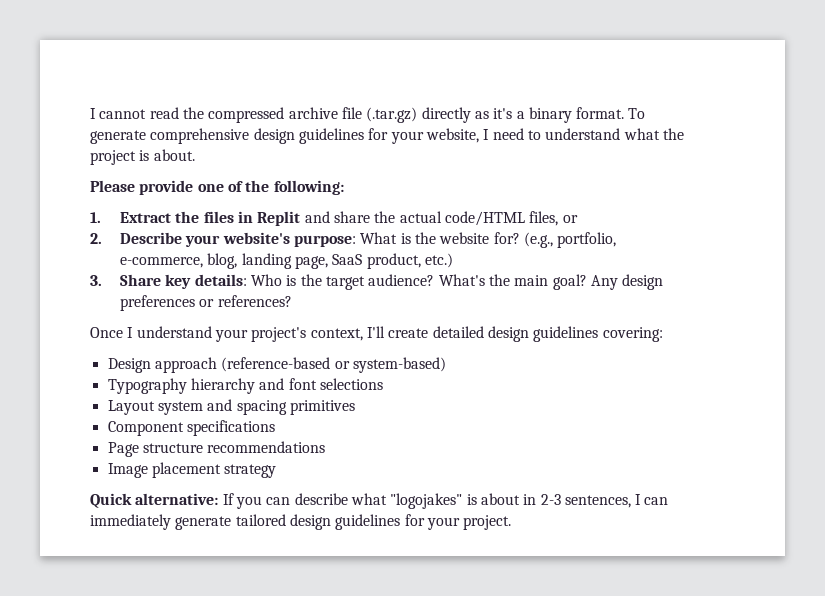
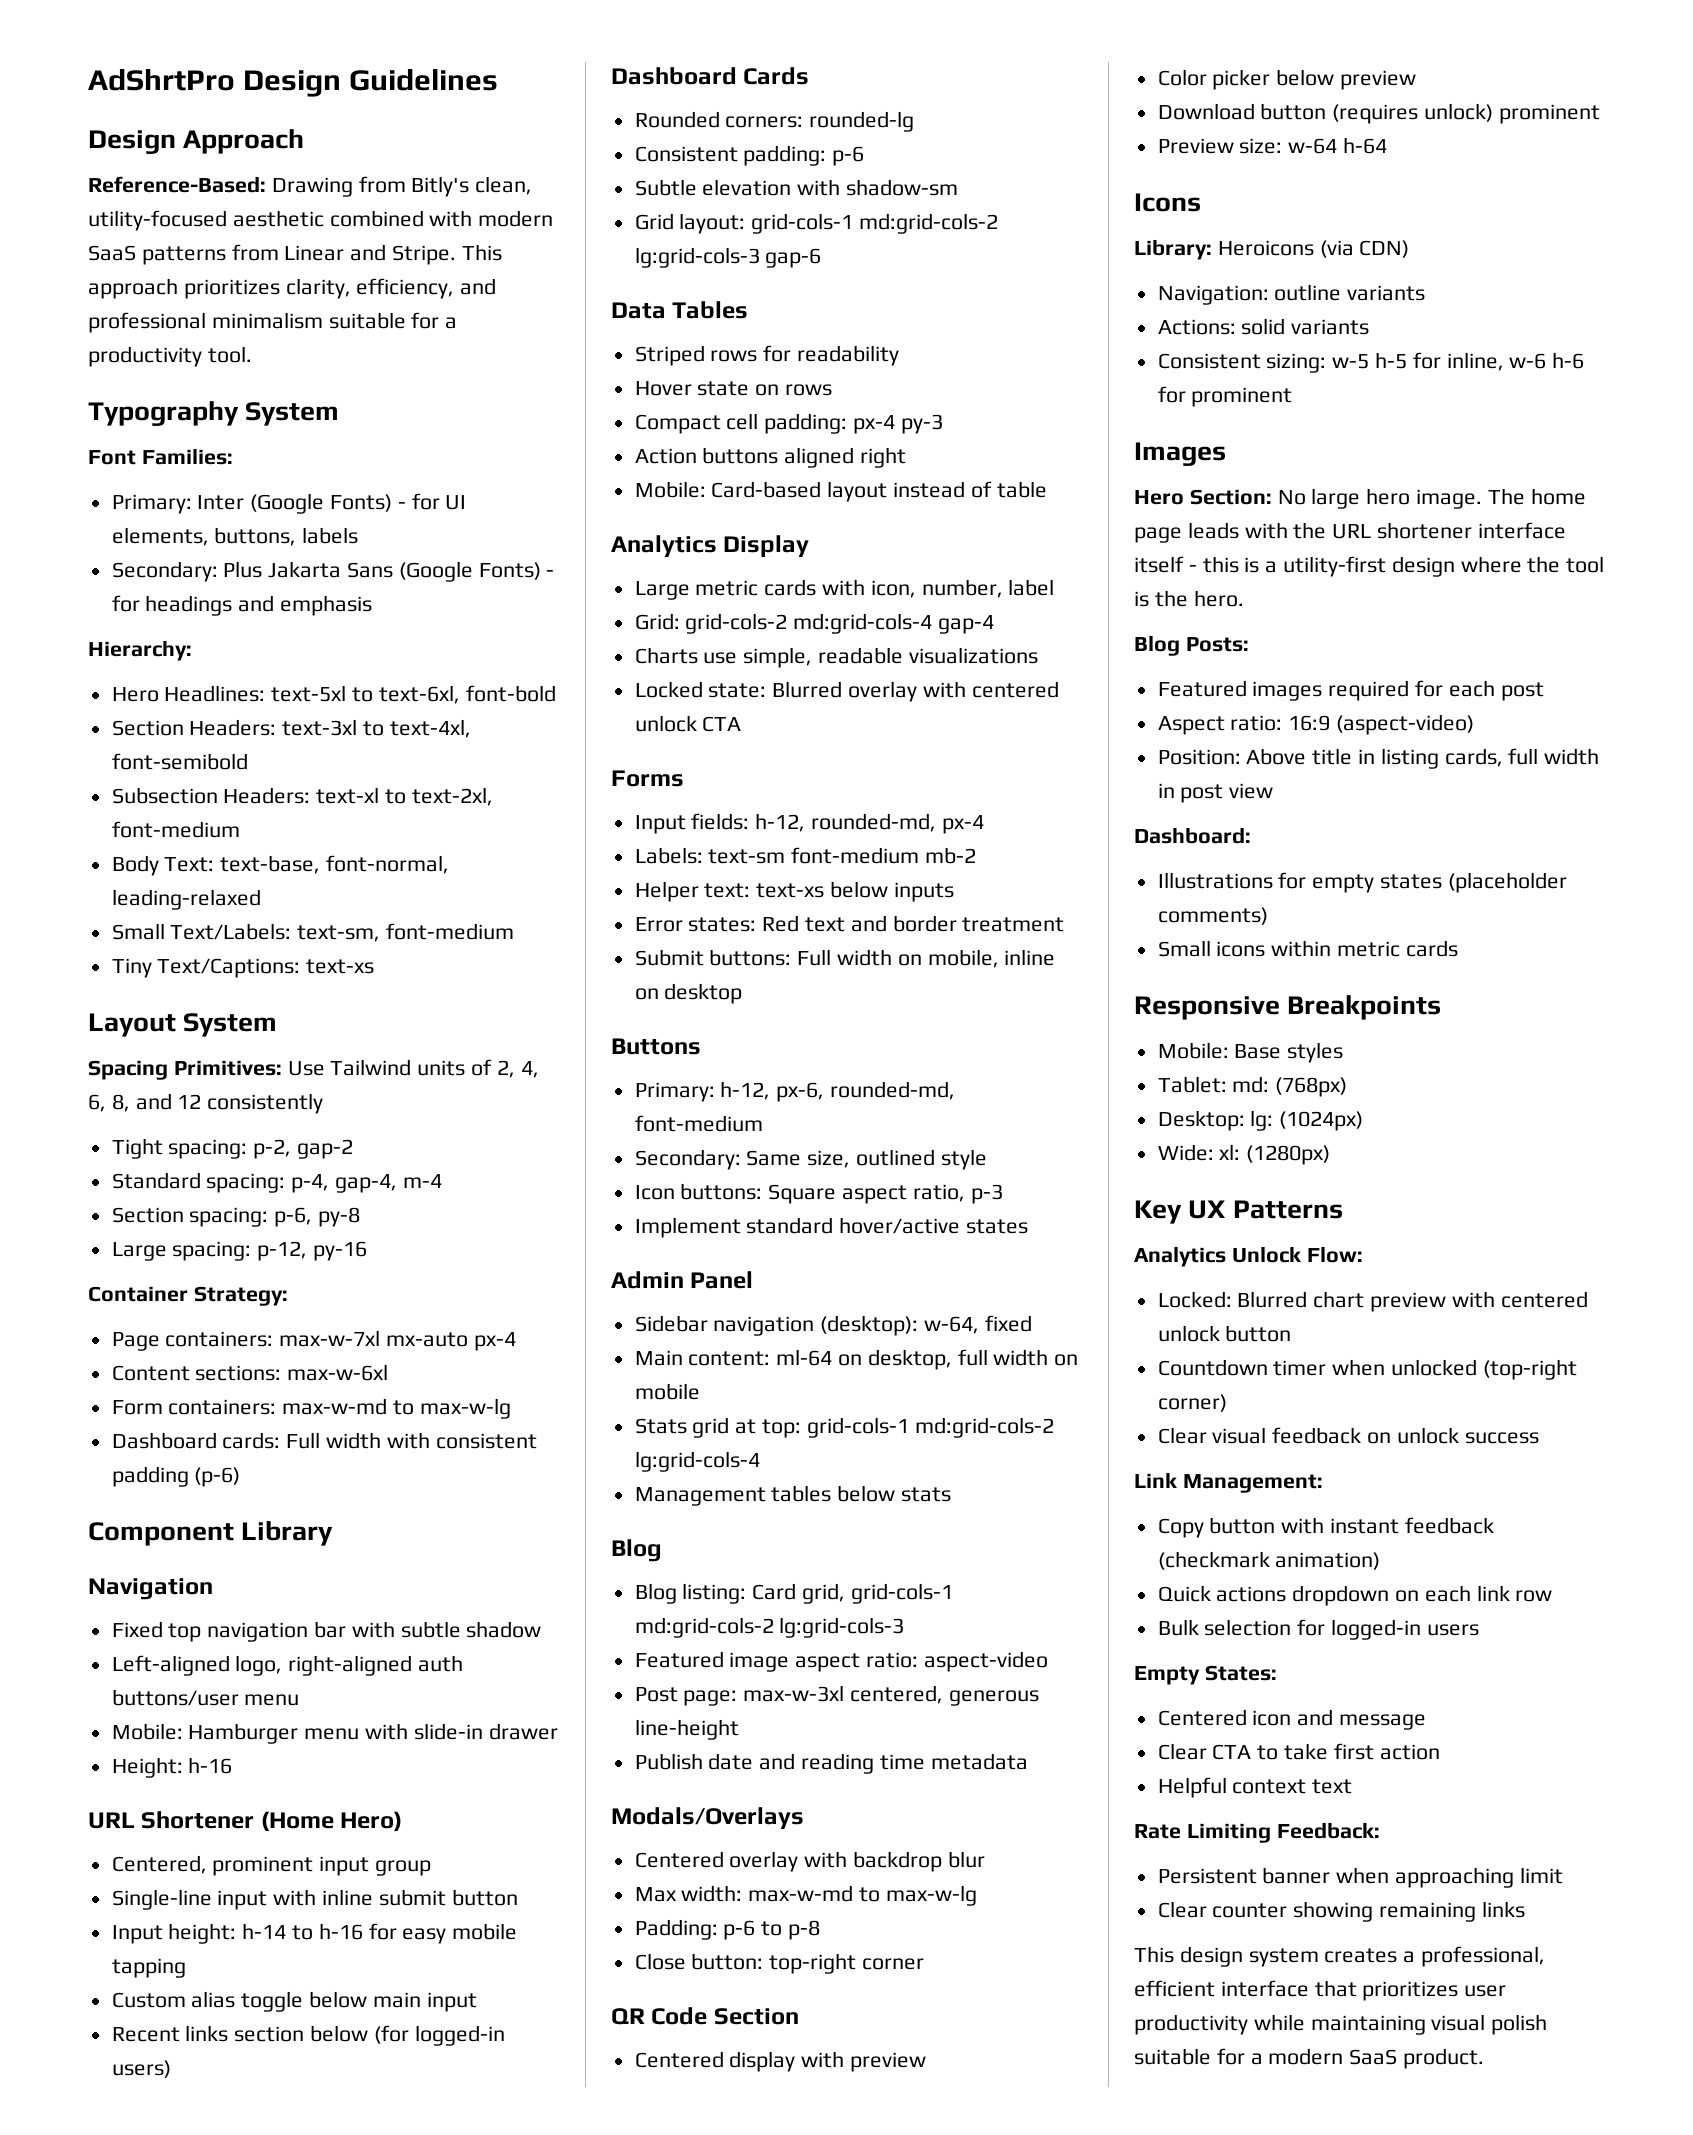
- I cannot read the compressed archive file (.tar.gz) directly as it's a binary format. To generate comprehensive design guidelines for your website, I need to understand what the project is about.
- Please provide one of the following:
- 1. Extract the files in Replit and share the actual code/HTML files, or
- 2. Describe your website's purpose: What is the website for? (e.g., portfolio, e-commerce, blog, landing page, SaaS product, etc.)
- 3. Share key details: Who is the target audience? What's the main goal? Any design preferences or references?
- Once I understand your project's context, I'll create detailed design guidelines covering:
- Design approach (reference-based or system-based)
- Typography hierarchy and font selections
- Layout system and spacing primitives
- Component specifications
- Page structure recommendations
- Image placement strategy
- Quick alternative: If you can describe what "logojakes" is about in 2-3 sentences, I can immediately generate tailored design guidelines for your project.
+ AdShrtPro Design Guidelines
+ Design Approach
+ Reference-Based: Drawing from Bitly's clean, utility-focused aesthetic combined with modern SaaS patterns from Linear and Stripe. This approach prioritizes clarity, efficiency, and professional minimalism suitable for a productivity tool.
+ Typography System
+ Font Families:
+ Primary: Inter (Google Fonts) - for UI elements, buttons, labels
+ Secondary: Plus Jakarta Sans (Google Fonts) - for headings and emphasis
+ Hierarchy:
+ Hero Headlines: text-5xl to text-6xl, font-bold
+ Section Headers: text-3xl to text-4xl, font-semibold
+ Subsection Headers: text-xl to text-2xl, font-medium
+ Body Text: text-base, font-normal, leading-relaxed
+ Small Text/Labels: text-sm, font-medium
+ Tiny Text/Captions: text-xs
+ Layout System
+ Spacing Primitives: Use Tailwind units of 2, 4, 6, 8, and 12 consistently
+ Tight spacing: p-2, gap-2
+ Standard spacing: p-4, gap-4, m-4
+ Section spacing: p-6, py-8
+ Large spacing: p-12, py-16
+ Container Strategy:
+ Page containers: max-w-7xl mx-auto px-4
+ Content sections: max-w-6xl
+ Form containers: max-w-md to max-w-lg
+ Dashboard cards: Full width with consistent padding (p-6)
+ Component Library
+ Navigation
+ Fixed top navigation bar with subtle shadow
+ Left-aligned logo, right-aligned auth buttons/user menu
+ Mobile: Hamburger menu with slide-in drawer
+ Height: h-16
+ URL Shortener (Home Hero)
+ Centered, prominent input group
+ Single-line input with inline submit button
+ Input height: h-14 to h-16 for easy mobile tapping
+ Custom alias toggle below main input
+ Recent links section below (for logged-in users)
+ Dashboard Cards
+ Rounded corners: rounded-lg
+ Consistent padding: p-6
+ Subtle elevation with shadow-sm
+ Grid layout: grid-cols-1 md:grid-cols-2 lg:grid-cols-3 gap-6
+ Data Tables
+ Striped rows for readability
+ Hover state on rows
+ Compact cell padding: px-4 py-3
+ Action buttons aligned right
+ Mobile: Card-based layout instead of table
+ Analytics Display
+ Large metric cards with icon, number, label
+ Grid: grid-cols-2 md:grid-cols-4 gap-4
+ Charts use simple, readable visualizations
+ Locked state: Blurred overlay with centered unlock CTA
+ Forms
+ Input fields: h-12, rounded-md, px-4
+ Labels: text-sm font-medium mb-2
+ Helper text: text-xs below inputs
+ Error states: Red text and border treatment
+ Submit buttons: Full width on mobile, inline on desktop
+ Buttons
+ Primary: h-12, px-6, rounded-md, font-medium
+ Secondary: Same size, outlined style
+ Icon buttons: Square aspect ratio, p-3
+ Implement standard hover/active states
+ Admin Panel
+ Sidebar navigation (desktop): w-64, fixed
+ Main content: ml-64 on desktop, full width on mobile
+ Stats grid at top: grid-cols-1 md:grid-cols-2 lg:grid-cols-4
+ Management tables below stats
+ Blog
+ Blog listing: Card grid, grid-cols-1 md:grid-cols-2 lg:grid-cols-3
+ Featured image aspect ratio: aspect-video
+ Post page: max-w-3xl centered, generous line-height
+ Publish date and reading time metadata
+ Modals/Overlays
+ Centered overlay with backdrop blur
+ Max width: max-w-md to max-w-lg
+ Padding: p-6 to p-8
+ Close button: top-right corner
+ QR Code Section
+ Centered display with preview
+ Color picker below preview
+ Download button (requires unlock) prominent
+ Preview size: w-64 h-64
+ Icons
+ Library: Heroicons (via CDN)
+ Navigation: outline variants
+ Actions: solid variants
+ Consistent sizing: w-5 h-5 for inline, w-6 h-6 for prominent
+ Images
+ Hero Section: No large hero image. The home page leads with the URL shortener interface itself - this is a utility-first design where the tool is the hero.
+ Blog Posts:
+ Featured images required for each post
+ Aspect ratio: 16:9 (aspect-video)
+ Position: Above title in listing cards, full width in post view
+ Dashboard:
+ Illustrations for empty states (placeholder comments)
+ Small icons within metric cards
+ Responsive Breakpoints
+ Mobile: Base styles
+ Tablet: md: (768px)
+ Desktop: lg: (1024px)
+ Wide: xl: (1280px)
+ Key UX Patterns
+ Analytics Unlock Flow:
+ Locked: Blurred chart preview with centered unlock button
+ Countdown timer when unlocked (top-right corner)
+ Clear visual feedback on unlock success
+ Link Management:
+ Copy button with instant feedback (checkmark animation)
+ Quick actions dropdown on each link row
+ Bulk selection for logged-in users
+ Empty States:
+ Centered icon and message
+ Clear CTA to take first action
+ Helpful context text
+ Rate Limiting Feedback:
+ Persistent banner when approaching limit
+ Clear counter showing remaining links
+ This design system creates a professional, efficient interface that prioritizes user productivity while maintaining visual polish suitable for a modern SaaS product.

